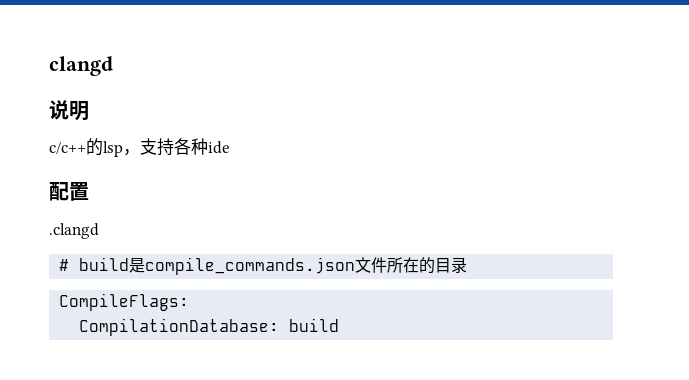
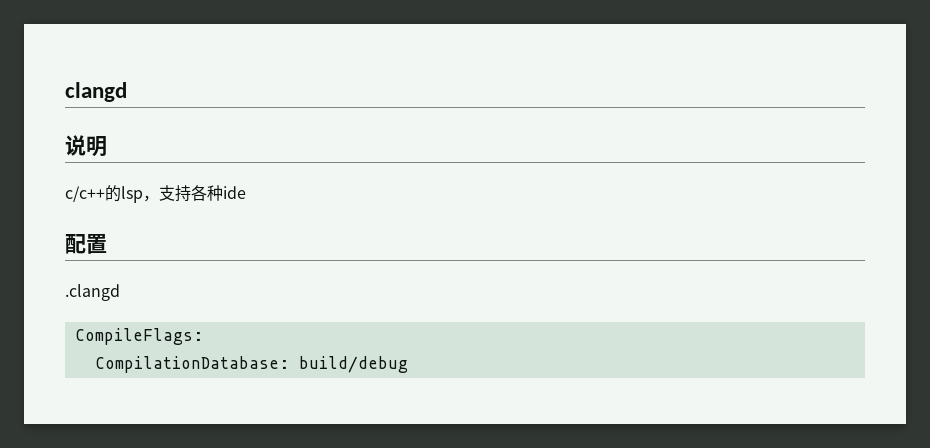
- # build是compile_commands.json文件所在的目录
- CompilationDatabase: build
+ CompilationDatabase: build/debug

